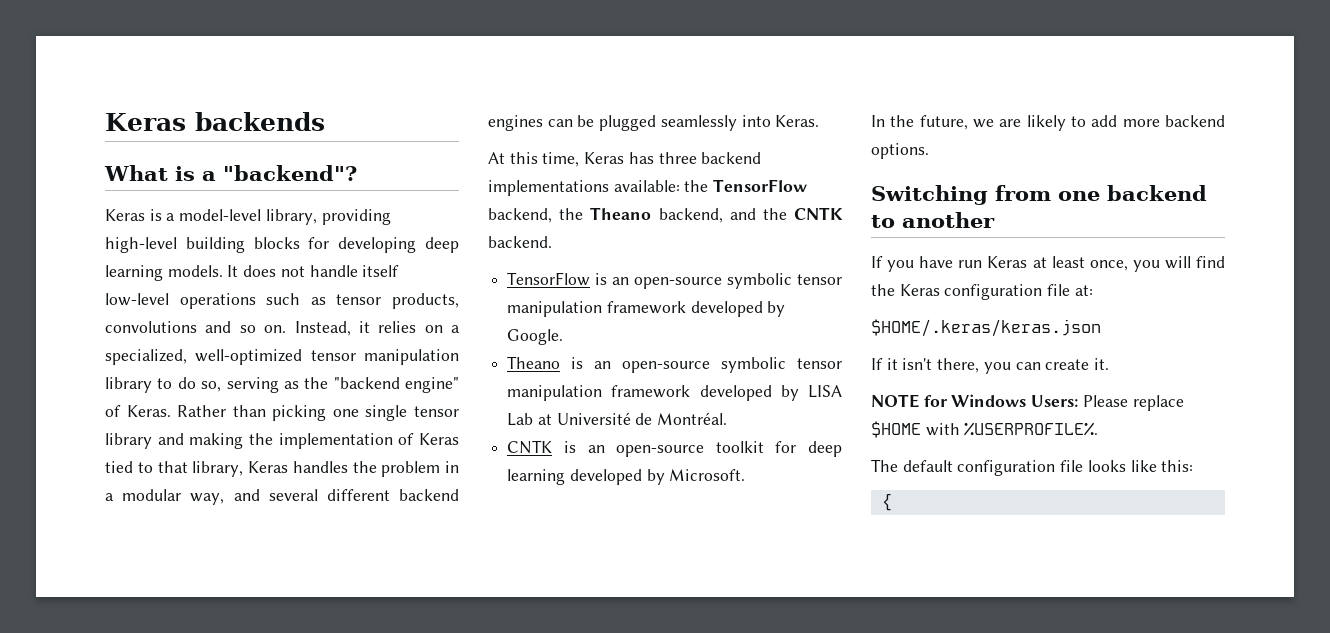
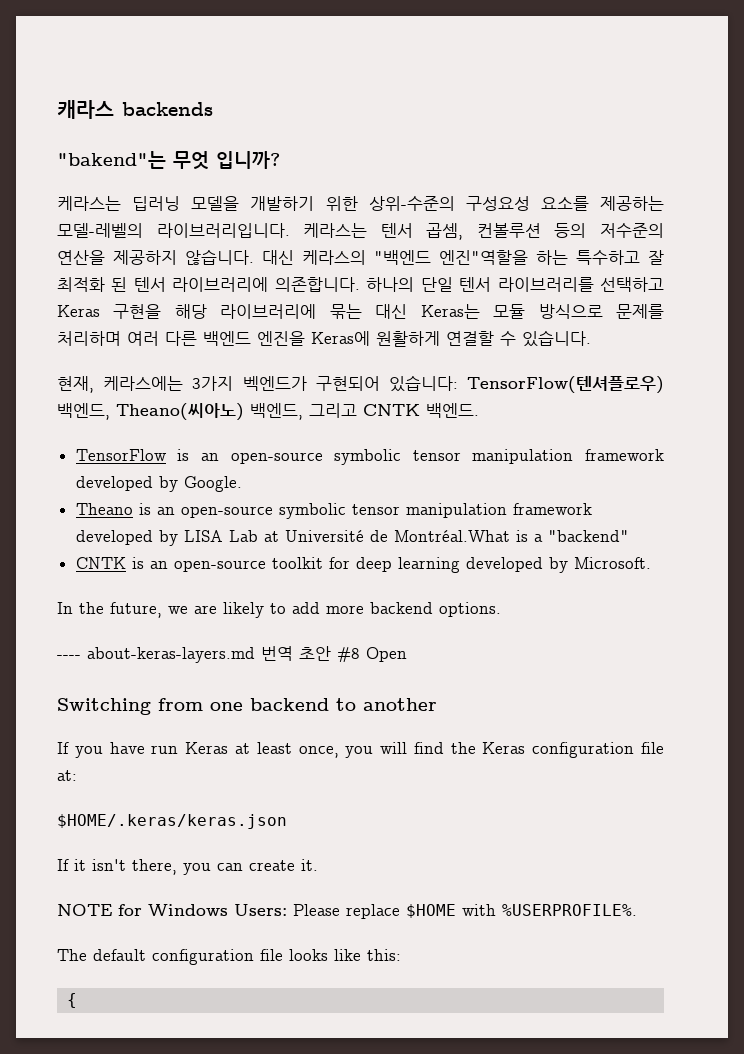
- Keras backends
+ 캐라스 backends
- What is a "backend"?
- Keras is a model-level library, providing high-level building blocks for developing deep learning models. It does not handle itself low-level operations such as tensor products, convolutions and so on. Instead, it relies on a specialized, well-optimized tensor manipulation library to do so, serving as the "backend engine" of Keras. Rather than picking one single tensor library and making the implementation of Keras tied to that library, Keras handles the problem in a modular way, and several different backend engines can be plugged seamlessly into Keras.
- At this time, Keras has three backend implementations available: the TensorFlow backend, the Theano backend, and the CNTK backend.
+ "bakend"는 무엇 입니까?
+ 케라스는 딥러닝 모델을 개발하기 위한 상위-수준의 구성요성 요소를 제공하는 모델-레벨의 라이브러리입니다. 케라스는 텐서 곱셈, 컨볼루션 등의 저수준의 연산을 제공하지 않습니다. 대신 케라스의 "백엔드 엔진"역할을 하는 특수하고 잘 최적화 된 텐서 라이브러리에 의존합니다. 하나의 단일 텐서 라이브러리를 선택하고 Keras 구현을 해당 라이브러리에 묶는 대신 Keras는 모듈 방식으로 문제를 처리하며 여러 다른 백엔드 엔진을 Keras에 원활하게 연결할 수 있습니다.
+ 현재, 케라스에는 3가지 벡엔드가 구현되어 있습니다: TensorFlow(텐셔플로우) 백엔드, Theano(씨아노) 백엔드, 그리고 CNTK 백엔드.
- Theano is an open-source symbolic tensor manipulation framework developed by LISA Lab at Université de Montréal.
+ Theano is an open-source symbolic tensor manipulation framework developed by LISA Lab at Université de Montréal.What is a "backend"
+ ---- about-keras-layers.md 번역 초안 #8 Open

